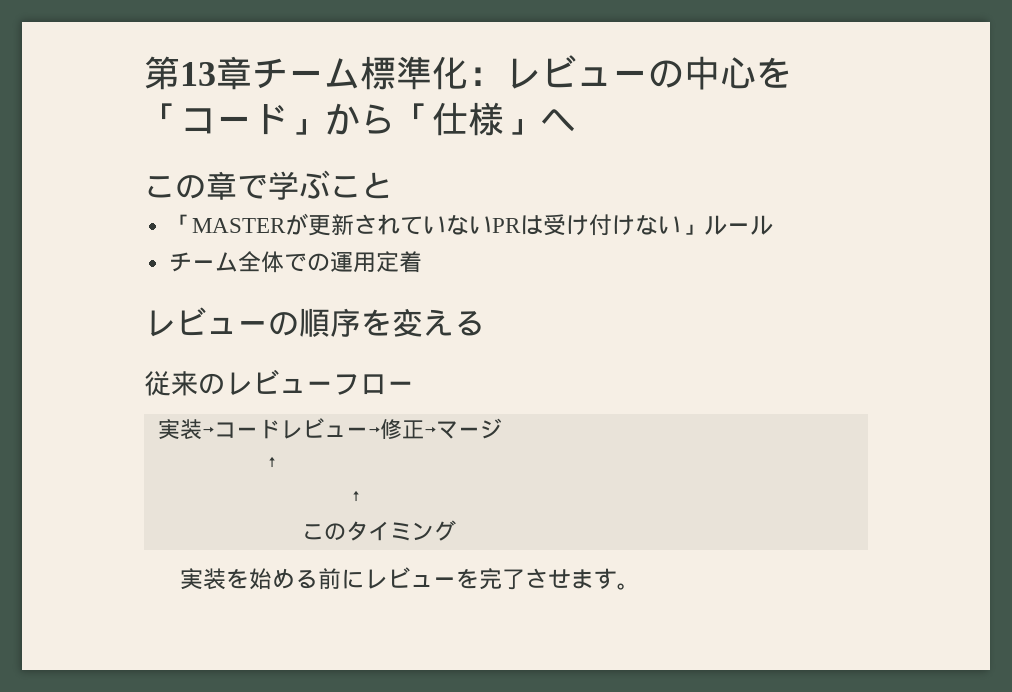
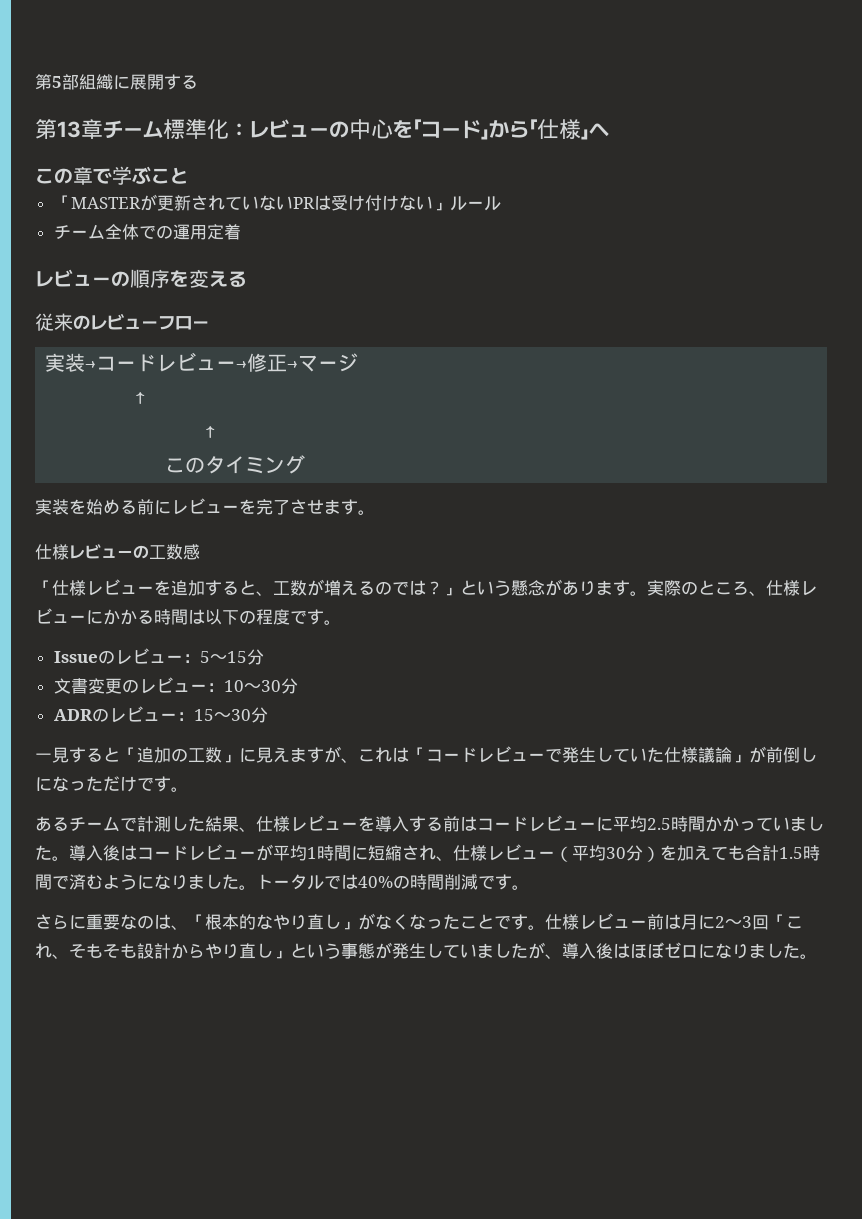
+ 第5部組織に展開する
+ 仕様レビューの工数感
+ 「仕様レビューを追加すると、工数が増えるのでは？」という懸念があります。実際のところ、仕様レビューにかかる時間は以下の程度です。
+ Issueのレビュー：5〜15分
+ 文書変更のレビュー：10〜30分
+ ADRのレビュー：15〜30分
+ 一見すると「追加の工数」に見えますが、これは「コードレビューで発生していた仕様議論」が前倒しになっただけです。
+ あるチームで計測した結果、仕様レビューを導入する前はコードレビューに平均2.5時間かかっていました。導入後はコードレビューが平均1時間に短縮され、仕様レビュー（平均30分）を加えても合計1.5時間で済むようになりました。トータルでは40%の時間削減です。
+ さらに重要なのは、「根本的なやり直し」がなくなったことです。仕様レビュー前は月に2〜3回「これ、そもそも設計からやり直し」という事態が発生していましたが、導入後はほぼゼロになりました。

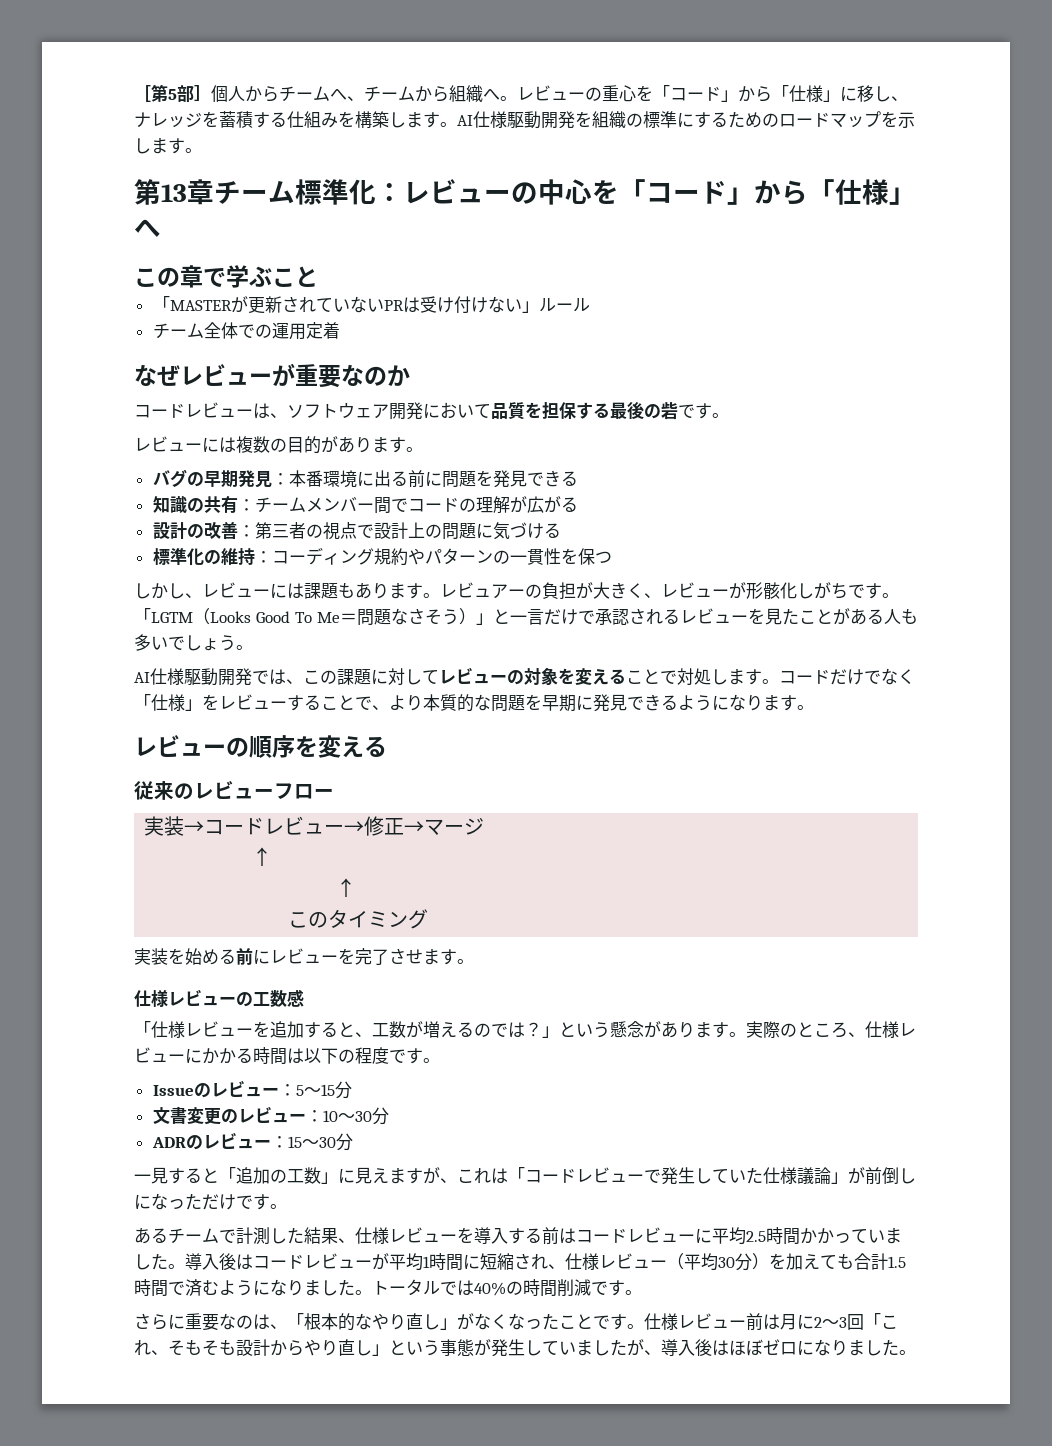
- 第5部組織に展開する
+ ［第5部］個人からチームへ、チームから組織へ。レビューの重心を「コード」から「仕様」に移し、ナレッジを蓄積する仕組みを構築します。AI仕様駆動開発を組織の標準にするためのロードマップを示します。
+ なぜレビューが重要なのか
+ コードレビューは、ソフトウェア開発において品質を担保する最後の砦です。
+ レビューには複数の目的があります。
+ バグの早期発見：本番環境に出る前に問題を発見できる
+ 知識の共有：チームメンバー間でコードの理解が広がる
+ 設計の改善：第三者の視点で設計上の問題に気づける
+ 標準化の維持：コーディング規約やパターンの一貫性を保つ
+ しかし、レビューには課題もあります。レビュアーの負担が大きく、レビューが形骸化しがちです。「LGTM（Looks Good To Me＝問題なさそう）」と一言だけで承認されるレビューを見たことがある人も多いでしょう。
+ AI仕様駆動開発では、この課題に対してレビューの対象を変えることで対処します。コードだけでなく「仕様」をレビューすることで、より本質的な問題を早期に発見できるようになります。

